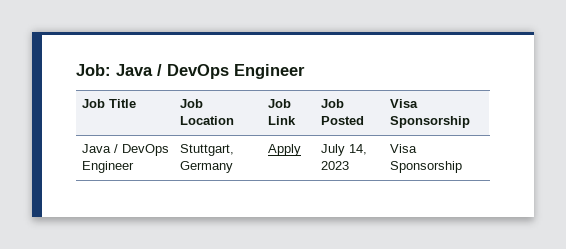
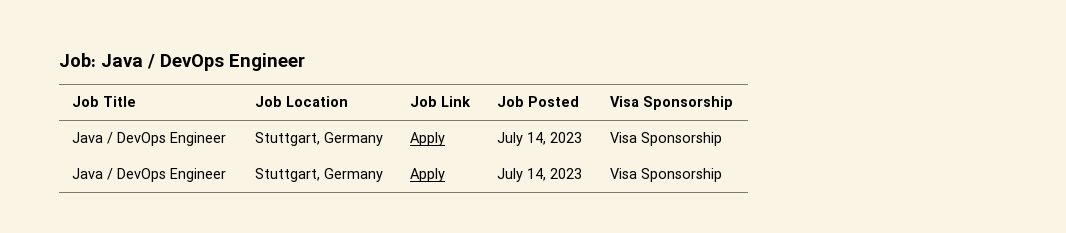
  Job Title | Job Location | Job Link | Job Posted | Visa Sponsorship
+ Java / DevOps Engineer | Stuttgart, Germany | Apply | July 14, 2023 | Visa Sponsorship

